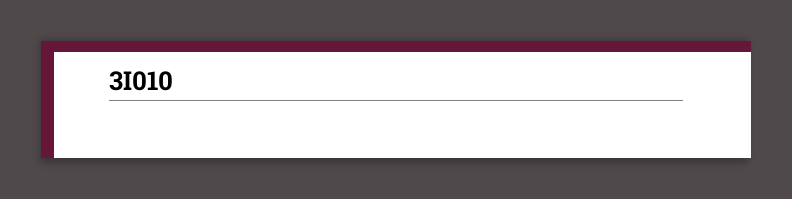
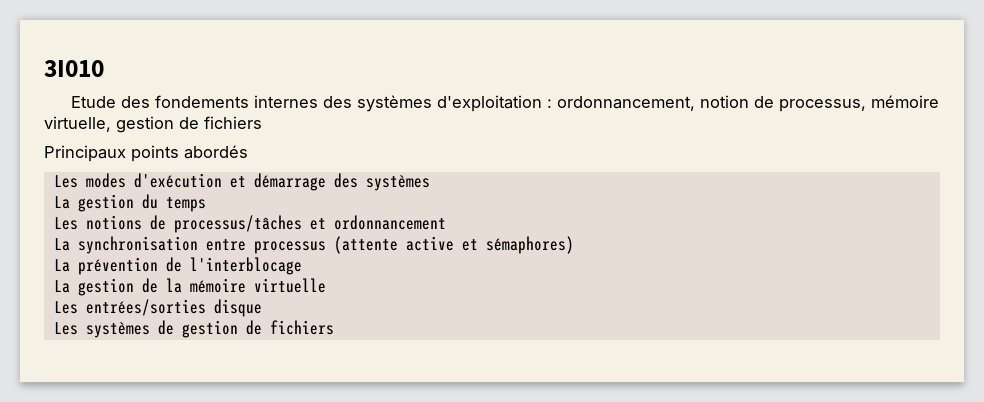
+ Etude des fondements internes des systèmes d'exploitation : ordonnancement, notion de processus, mémoire virtuelle, gestion de fichiers
+ Principaux points abordés
+ Les modes d'exécution et démarrage des systèmes
+ La gestion du temps
+ Les notions de processus/tâches et ordonnancement
+ La synchronisation entre processus (attente active et sémaphores)
+ La prévention de l'interblocage
+ La gestion de la mémoire virtuelle
+ Les entrées/sorties disque
+ Les systèmes de gestion de fichiers

